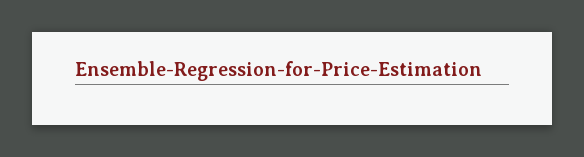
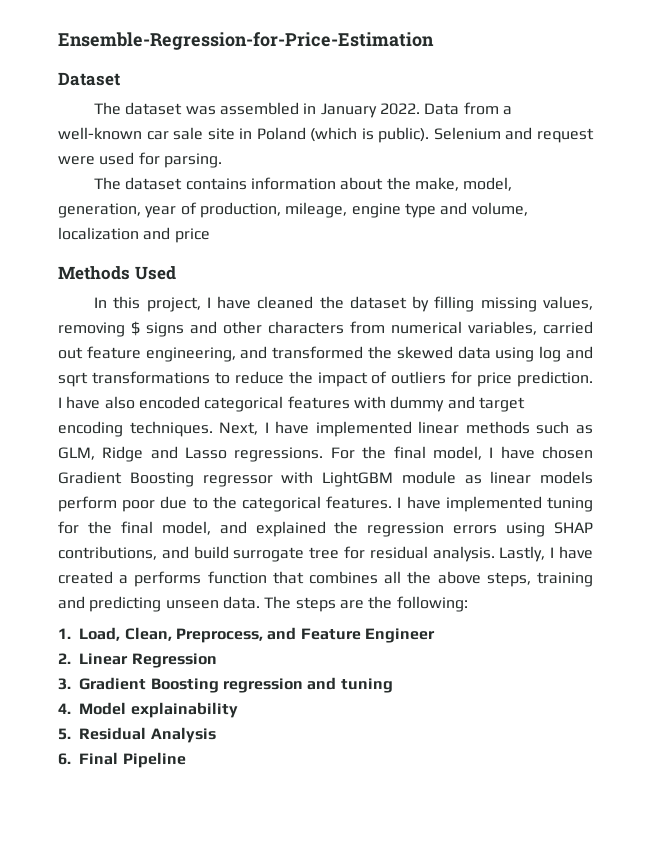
+ Dataset
+ The dataset was assembled in January 2022. Data from a well-known car sale site in Poland (which is public). Selenium and request were used for parsing.
+ The dataset contains information about the make, model, generation, year of production, mileage, engine type and volume, localization and price
+ Methods Used
+ In this project, I have cleaned the dataset by filling missing values, removing $ signs and other characters from numerical variables, carried out feature engineering, and transformed the skewed data using log and sqrt transformations to reduce the impact of outliers for price prediction. I have also encoded categorical features with dummy and target encoding techniques. Next, I have implemented linear methods such as GLM, Ridge and Lasso regressions. For the final model, I have chosen Gradient Boosting regressor with LightGBM module as linear models perform poor due to the categorical features. I have implemented tuning for the final model, and explained the regression errors using SHAP contributions, and build surrogate tree for residual analysis. Lastly, I have created a performs function that combines all the above steps, training and predicting unseen data. The steps are the following:
+ 1. Load, Clean, Preprocess, and Feature Engineer
+ 2. Linear Regression
+ 3. Gradient Boosting regression and tuning
+ 4. Model explainability
+ 5. Residual Analysis
+ 6. Final Pipeline

